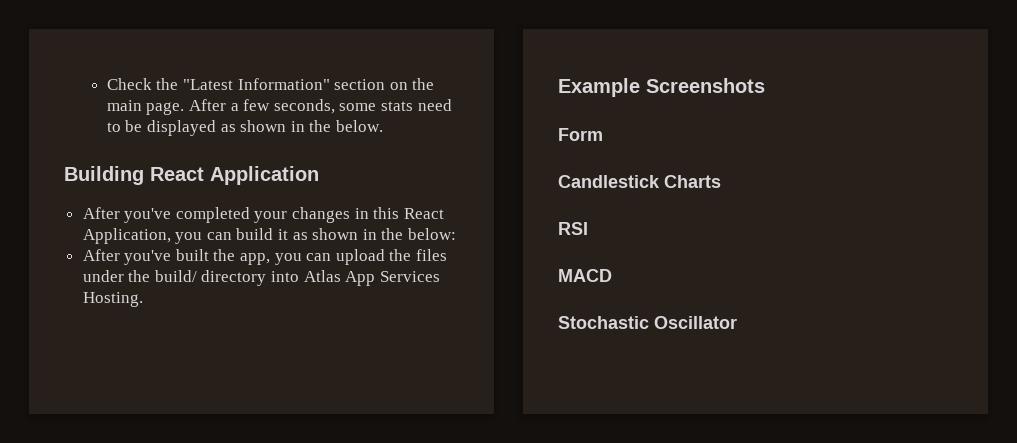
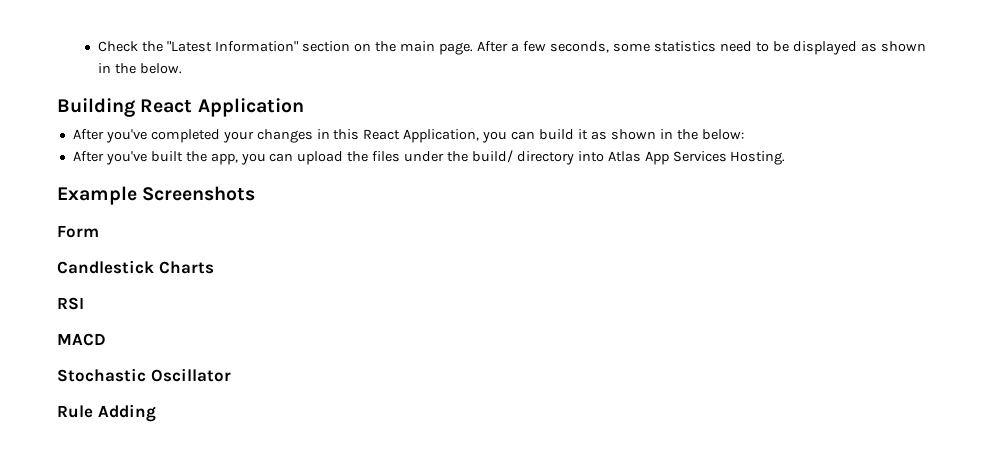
- After a few seconds, some stats need to be displayed as shown in the below.
+ After a few seconds, some statistics need to be displayed as shown in the below.
+ Rule Adding

